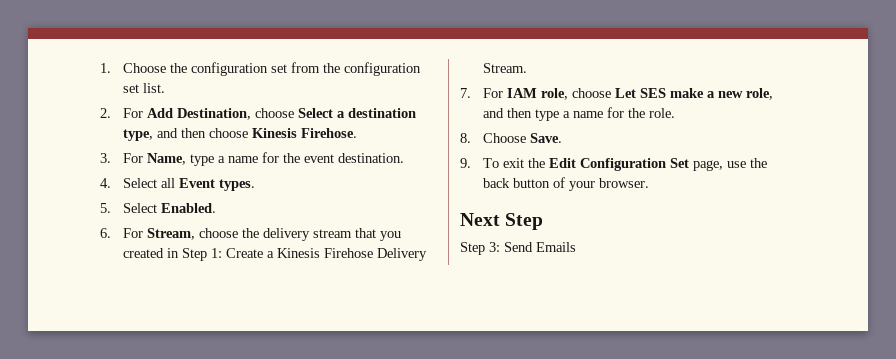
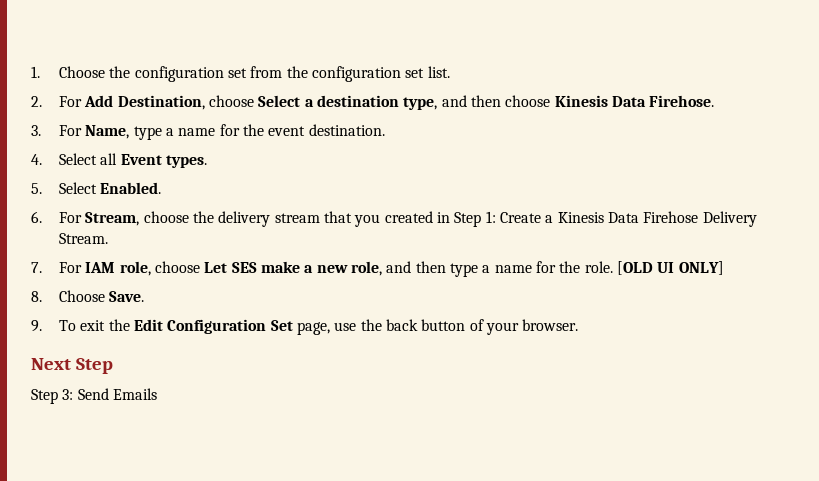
- 2. For Add Destination, choose Select a destination type, and then choose Kinesis Firehose.
+ 2. For Add Destination, choose Select a destination type, and then choose Kinesis Data Firehose.
- 6. For Stream, choose the delivery stream that you created in Step 1: Create a Kinesis Firehose Delivery Stream.
+ 6. For Stream, choose the delivery stream that you created in Step 1: Create a Kinesis Data Firehose Delivery Stream.
+ [OLD UI ONLY]

